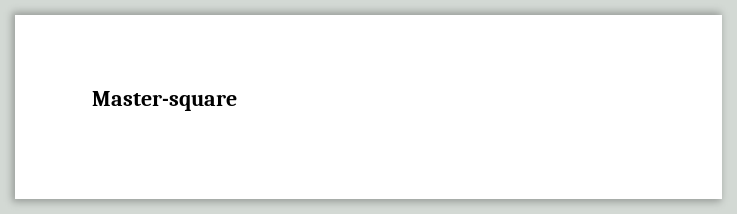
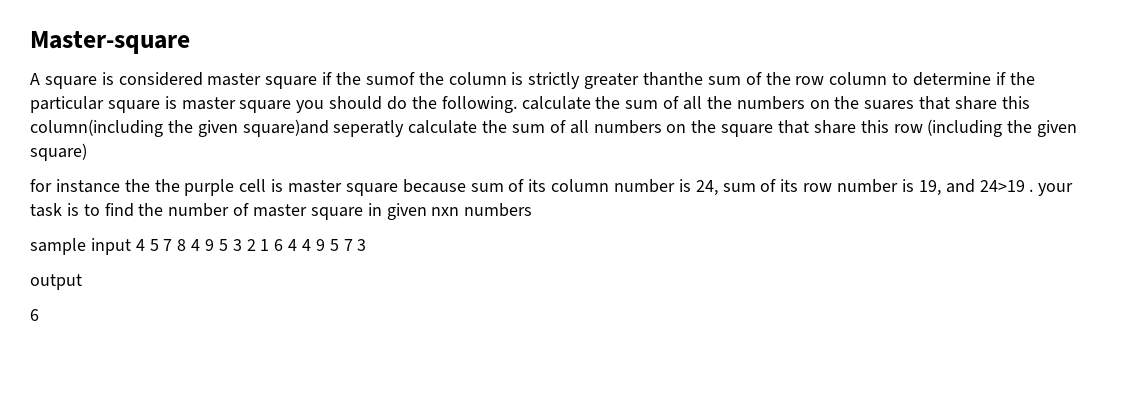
+ A square is considered master square if the sumof the column is strictly greater thanthe sum of the row column to determine if the particular square is master square you should do the following. calculate the sum of all the numbers on the suares that share this column(including the given square)and seperatly calculate the sum of all numbers on the square that share this row (including the given square)
+ for instance the the purple cell is master square because sum of its column number is 24, sum of its row number is 19, and 24>19 . your task is to find the number of master square in given nxn numbers
+ sample input 4 5 7 8 4 9 5 3 2 1 6 4 4 9 5 7 3
+ output
+ 6

